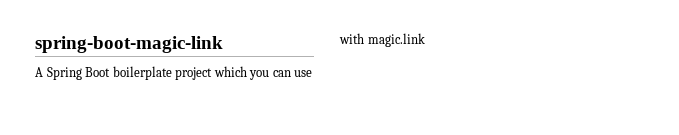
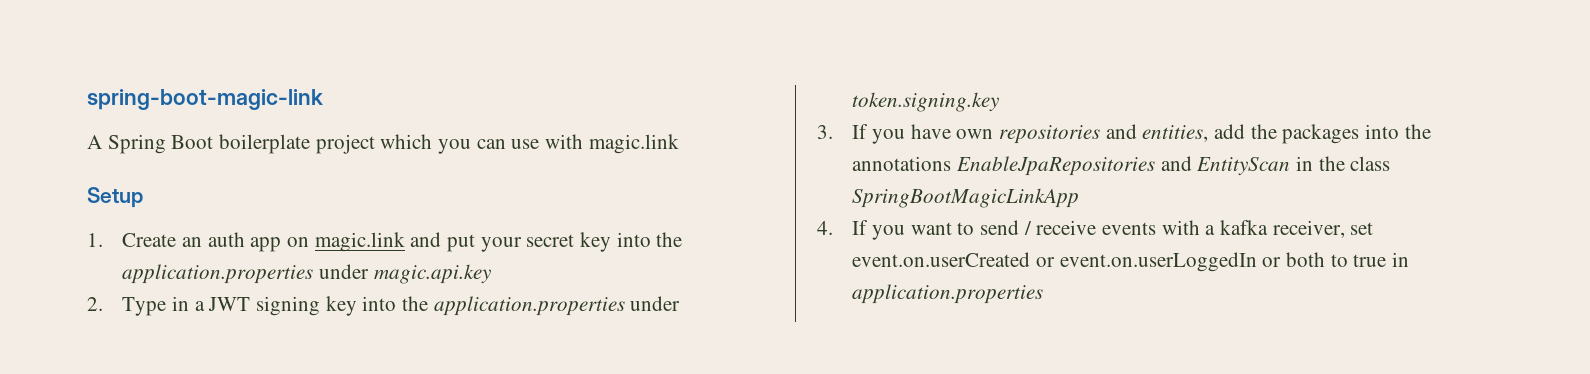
+ Setup
+ 1. Create an auth app on magic.link and put your secret key into the application.properties under magic.api.key
+ 2. Type in a JWT signing key into the application.properties under token.signing.key
+ 3. If you have own repositories and entities, add the packages into the annotations EnableJpaRepositories and EntityScan in the class SpringBootMagicLinkApp
+ 4. If you want to send / receive events with a kafka receiver, set event.on.userCreated or event.on.userLoggedIn or both to true in application.properties

